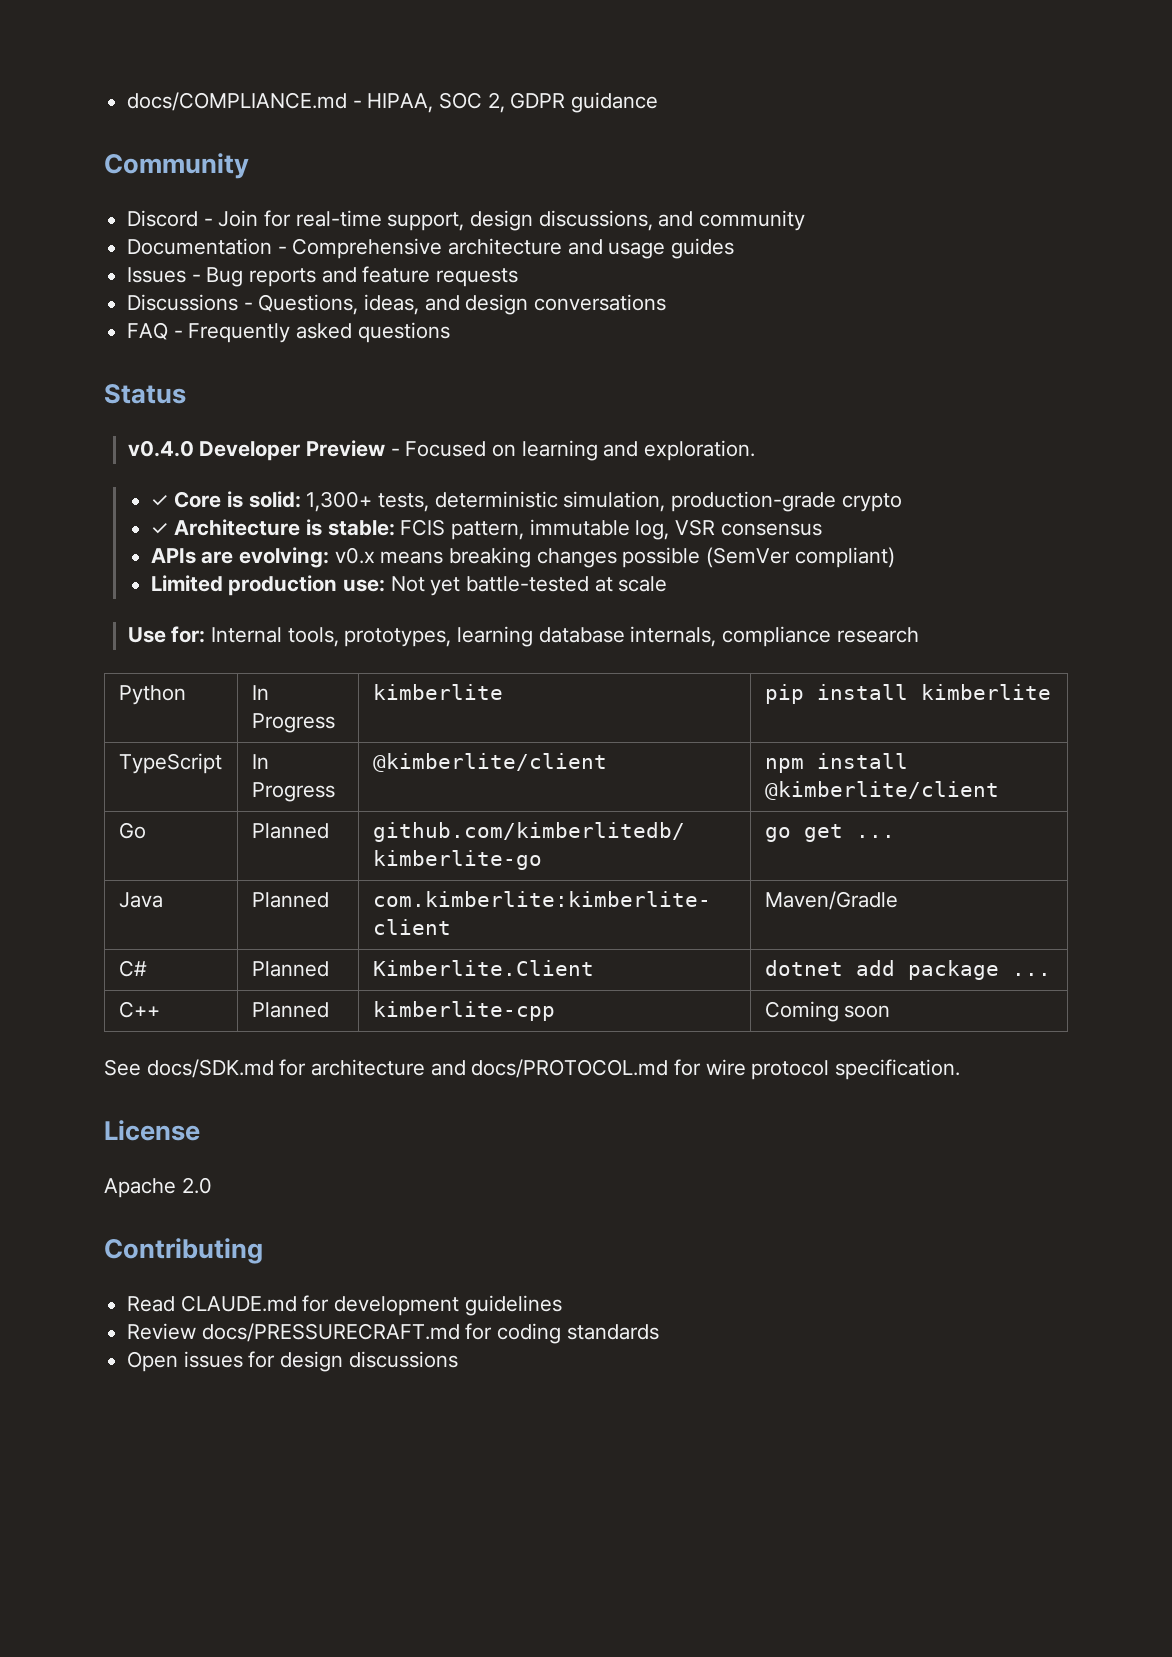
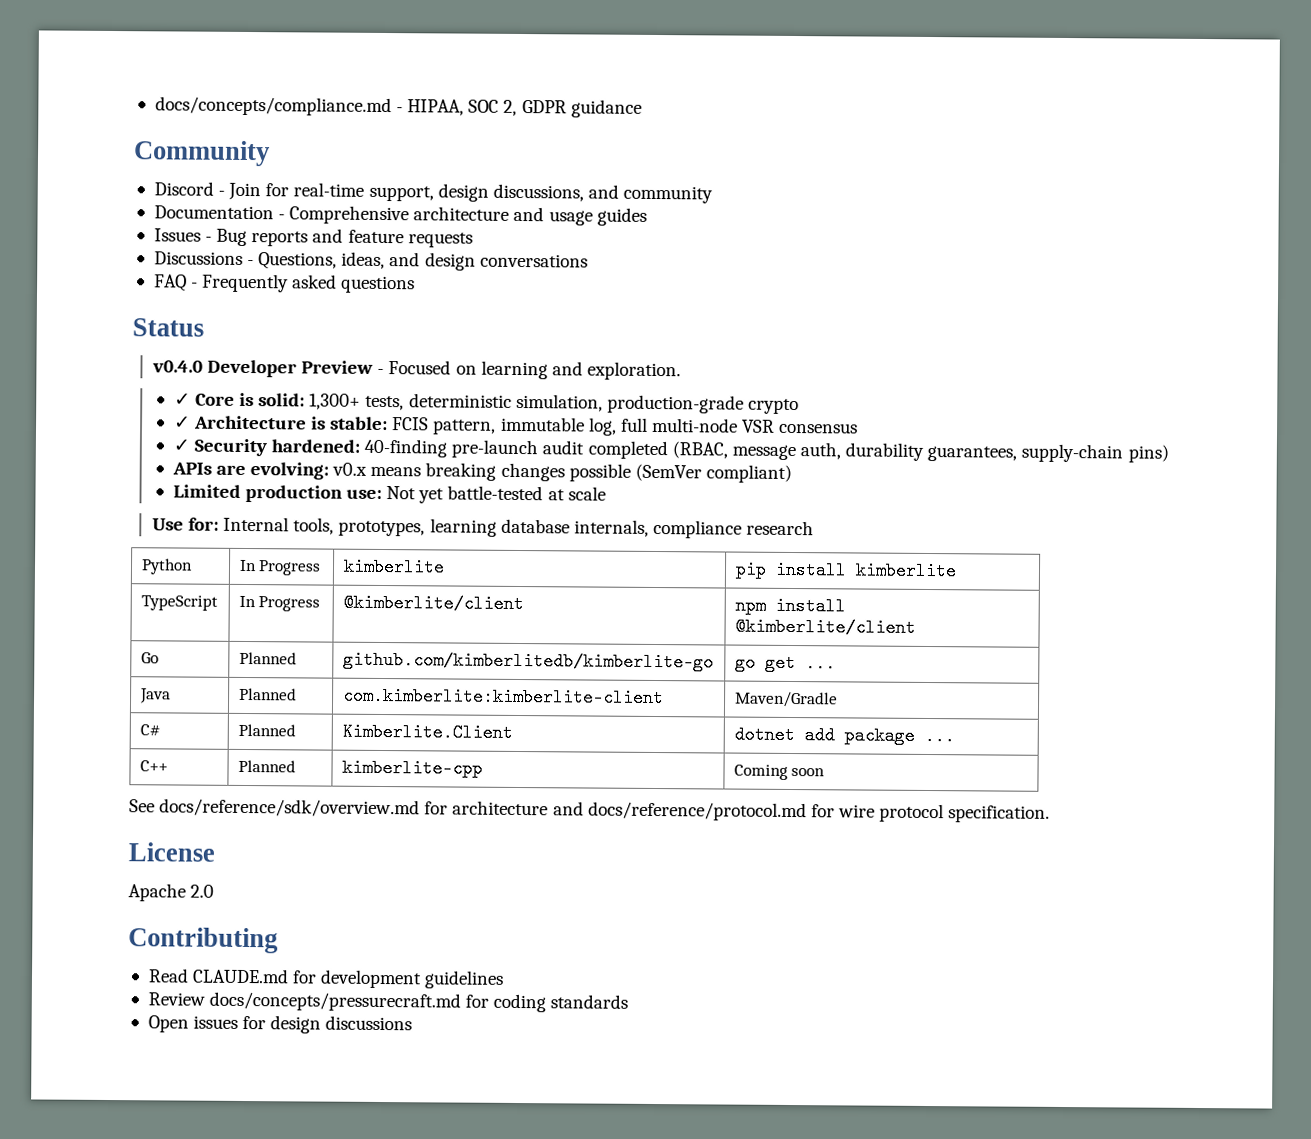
- docs/COMPLIANCE.md - HIPAA, SOC 2, GDPR guidance
+ docs/concepts/compliance.md - HIPAA, SOC 2, GDPR guidance
- ✓ Architecture is stable: FCIS pattern, immutable log, VSR consensus
+ ✓ Architecture is stable: FCIS pattern, immutable log, full multi-node VSR consensus
+ ✓ Security hardened: 40-finding pre-launch audit completed (RBAC, message auth, durability guarantees, supply-chain pins)
- See docs/SDK.md for architecture and docs/PROTOCOL.md for wire protocol specification.
+ See docs/reference/sdk/overview.md for architecture and docs/reference/protocol.md for wire protocol specification.
- Review docs/PRESSURECRAFT.md for coding standards
+ Review docs/concepts/pressurecraft.md for coding standards

